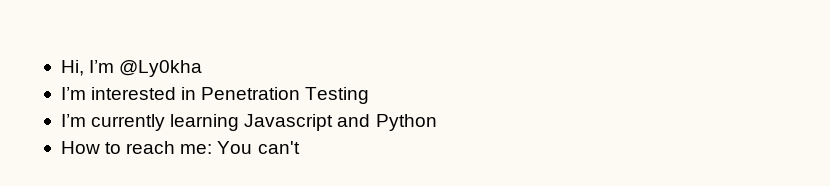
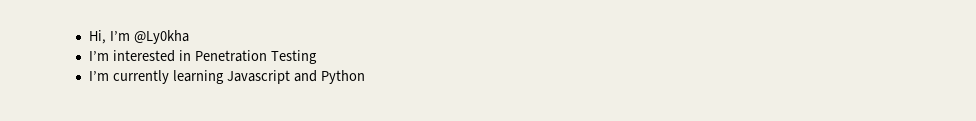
- How to reach me: You can't

